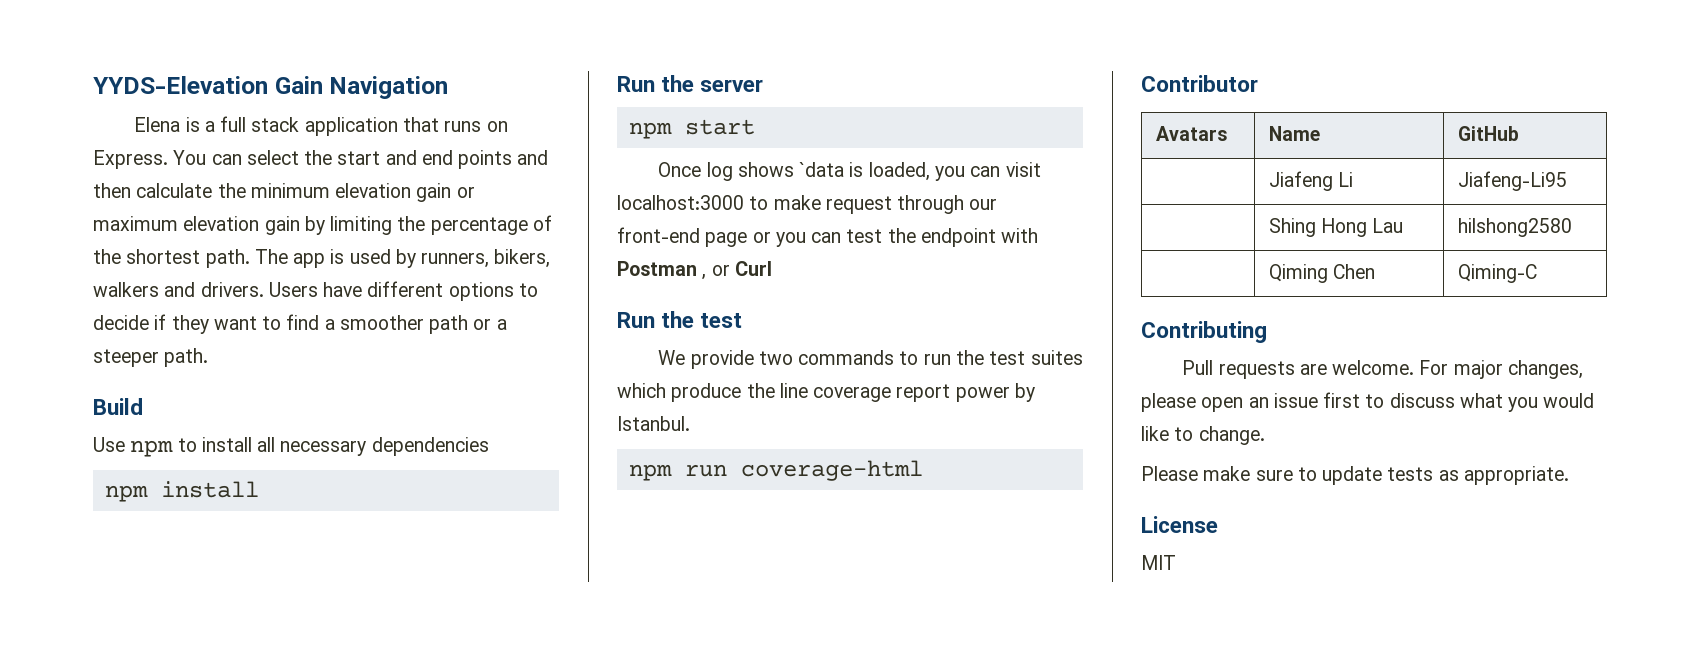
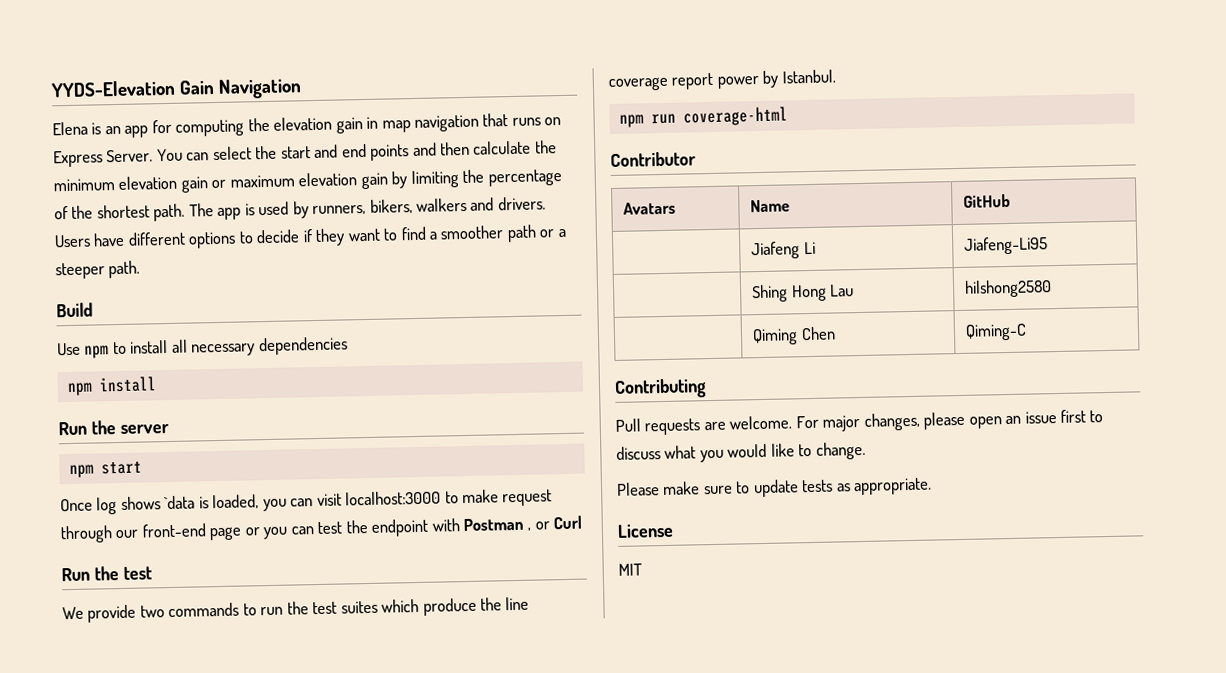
- Elena is a full stack application that runs on Express.
+ Elena is an app for computing the elevation gain in map navigation that runs on Express Server.

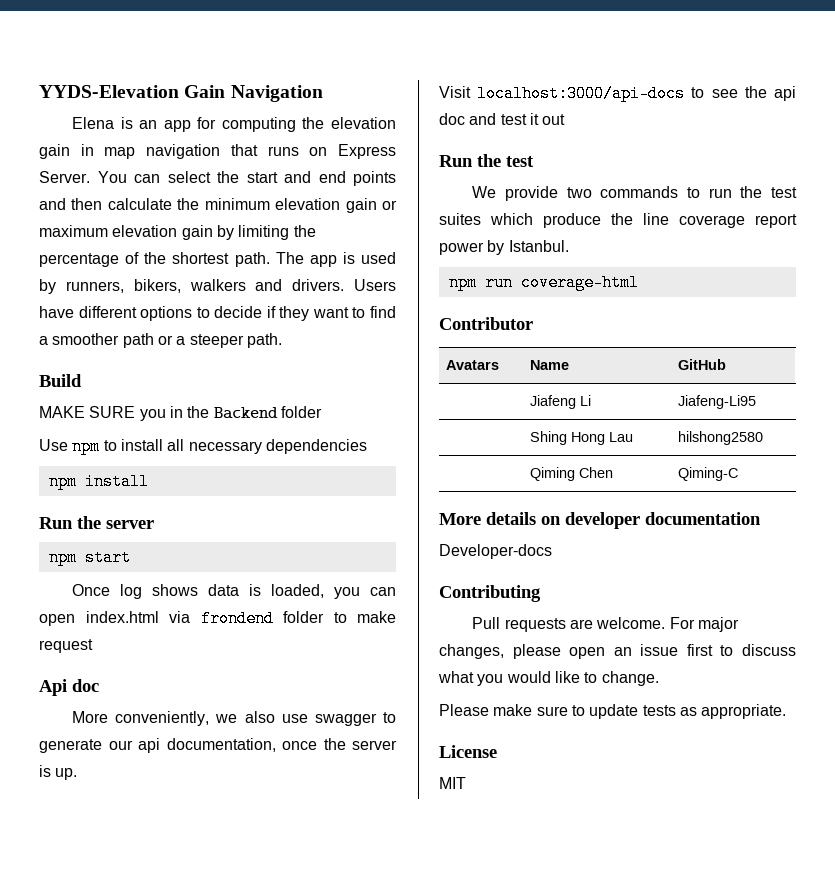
+ MAKE SURE you in the Backend folder
- Once log shows `data is loaded, you can visit localhost:3000 to make request through our front-end page or you can test the endpoint with Postman , or Curl
+ Once log shows data is loaded, you can open index.html via frondend folder to make request
+ Api doc
+ More conveniently, we also use swagger to generate our api documentation, once the server is up.
+ Visit localhost:3000/api-docs to see the api doc and test it out
+ More details on developer documentation
+ Developer-docs

